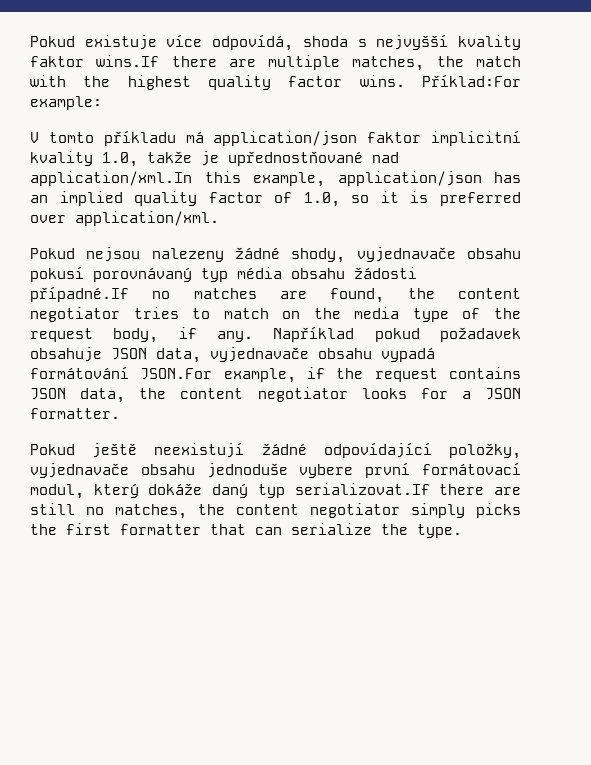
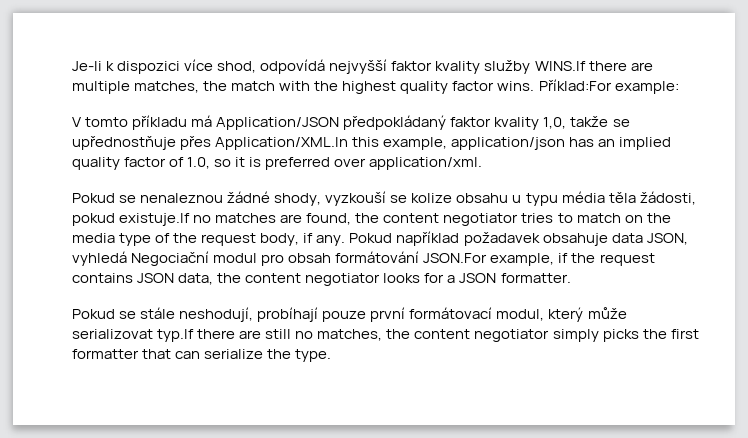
- Pokud existuje více odpovídá, shoda s nejvyšší kvality faktor wins.If there are multiple matches, the match with the highest quality factor wins.
+ Je-li k dispozici více shod, odpovídá nejvyšší faktor kvality služby WINS.If there are multiple matches, the match with the highest quality factor wins.
- V tomto příkladu má application/json faktor implicitní kvality 1.0, takže je upřednostňované nad application/xml.In this example, application/json has an implied quality factor of 1.0, so it is preferred over application/xml.
+ V tomto příkladu má Application/JSON předpokládaný faktor kvality 1,0, takže se upřednostňuje přes Application/XML.In this example, application/json has an implied quality factor of 1.0, so it is preferred over application/xml.
- Pokud nejsou nalezeny žádné shody, vyjednavače obsahu pokusí porovnávaný typ média obsahu žádosti případné.If no matches are found, the content negotiator tries to match on the media type of the request body, if any.
+ Pokud se nenaleznou žádné shody, vyzkouší se kolize obsahu u typu média těla žádosti, pokud existuje.If no matches are found, the content negotiator tries to match on the media type of the request body, if any.
- Například pokud požadavek obsahuje JSON data, vyjednavače obsahu vypadá formátování JSON.For example, if the request contains JSON data, the content negotiator looks for a JSON formatter.
+ Pokud například požadavek obsahuje data JSON, vyhledá Negociační modul pro obsah formátování JSON.For example, if the request contains JSON data, the content negotiator looks for a JSON formatter.
- Pokud ještě neexistují žádné odpovídající položky, vyjednavače obsahu jednoduše vybere první formátovací modul, který dokáže daný typ serializovat.If there are still no matches, the content negotiator simply picks the first formatter that can serialize the type.
+ Pokud se stále neshodují, probíhají pouze první formátovací modul, který může serializovat typ.If there are still no matches, the content negotiator simply picks the first formatter that can serialize the type.

